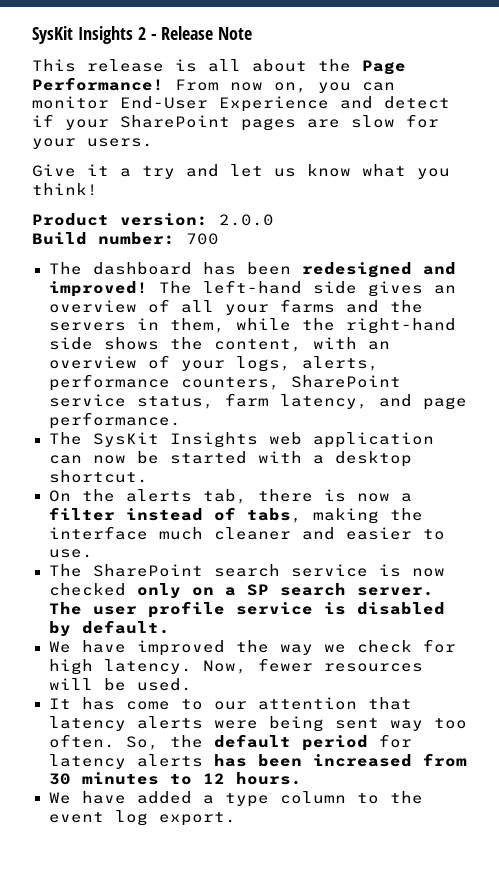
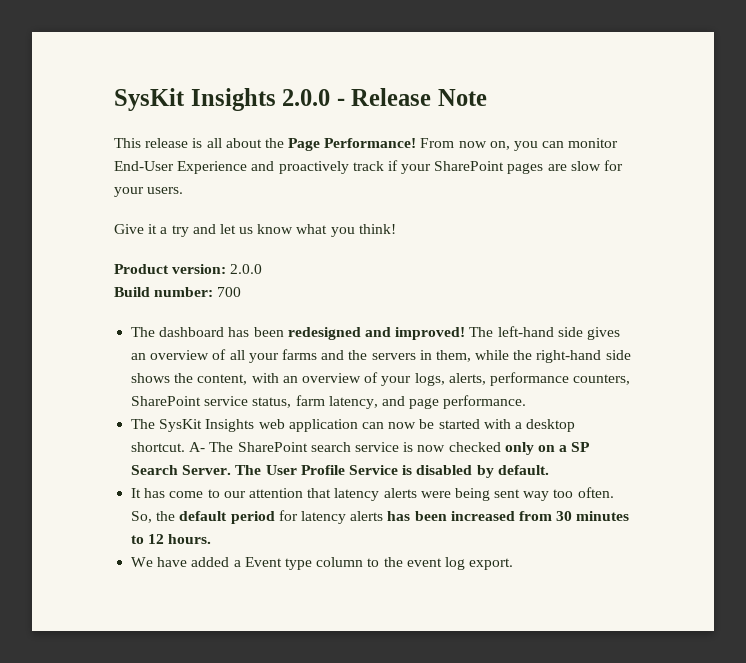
- SysKit Insights 2 - Release Note
+ SysKit Insights 2.0.0 - Release Note
- From now on, you can monitor End-User Experience and detect if your SharePoint pages are slow for your users.
+ From now on, you can monitor End-User Experience and proactively track if your SharePoint pages are slow for your users.
- The SysKit Insights web application can now be started with a desktop shortcut.
- On the alerts tab, there is now a filter instead of tabs, making the interface much cleaner and easier to use.
- The SharePoint search service is now checked only on a SP search server. The user profile service is disabled by default.
- We have improved the way we check for high latency. Now, fewer resources will be used.
+ The SysKit Insights web application can now be started with a desktop shortcut. A- The SharePoint search service is now checked only on a SP Search Server. The User Profile Service is disabled by default.
- We have added a type column to the event log export.
+ We have added a Event type column to the event log export.

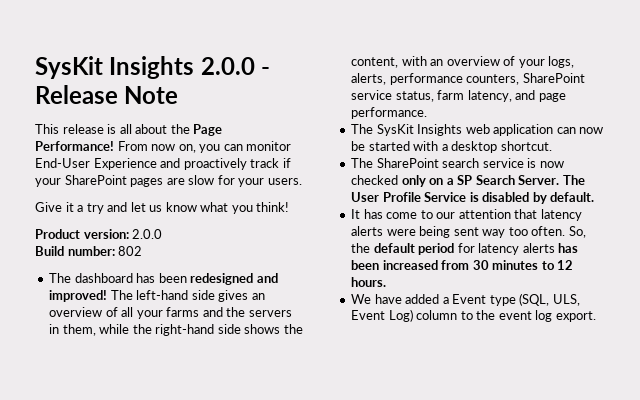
- Build number: 700
+ Build number: 802
- The SysKit Insights web application can now be started with a desktop shortcut. A- The SharePoint search service is now checked only on a SP Search Server.
+ The SysKit Insights web application can now be started with a desktop shortcut.
+ The SharePoint search service is now checked only on a SP Search Server.
- We have added a Event type column to the event log export.
+ We have added a Event type (SQL, ULS, Event Log) column to the event log export.

